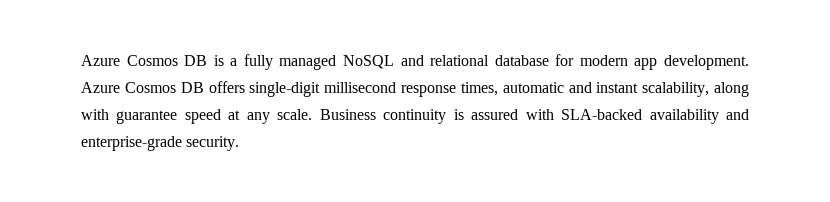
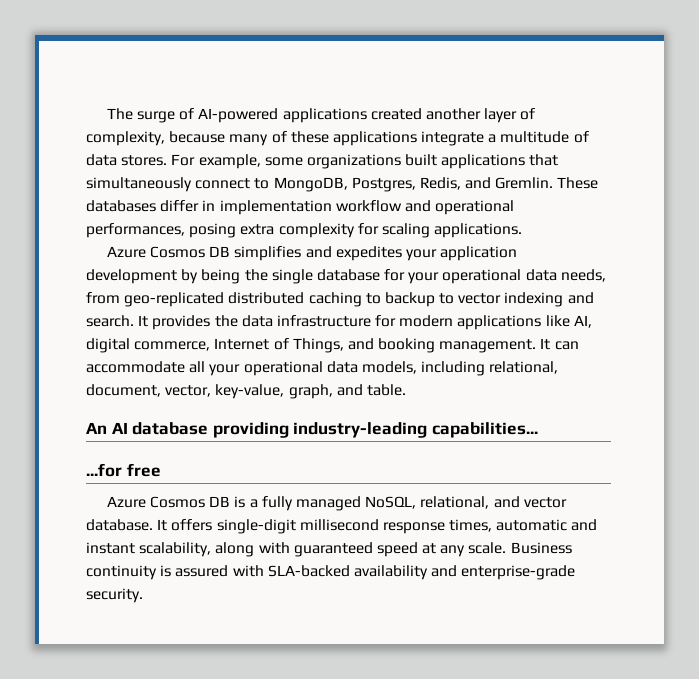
+ The surge of AI-powered applications created another layer of complexity, because many of these applications integrate a multitude of data stores. For example, some organizations built applications that simultaneously connect to MongoDB, Postgres, Redis, and Gremlin. These databases differ in implementation workflow and operational performances, posing extra complexity for scaling applications.
+ Azure Cosmos DB simplifies and expedites your application development by being the single database for your operational data needs, from geo-replicated distributed caching to backup to vector indexing and search. It provides the data infrastructure for modern applications like AI, digital commerce, Internet of Things, and booking management. It can accommodate all your operational data models, including relational, document, vector, key-value, graph, and table.
+ An AI database providing industry-leading capabilities...
+ ...for free
- Azure Cosmos DB is a fully managed NoSQL and relational database for modern app development. Azure Cosmos DB offers single-digit millisecond response times, automatic and instant scalability, along with guarantee speed at any scale.
+ Azure Cosmos DB is a fully managed NoSQL, relational, and vector database. It offers single-digit millisecond response times, automatic and instant scalability, along with guaranteed speed at any scale.

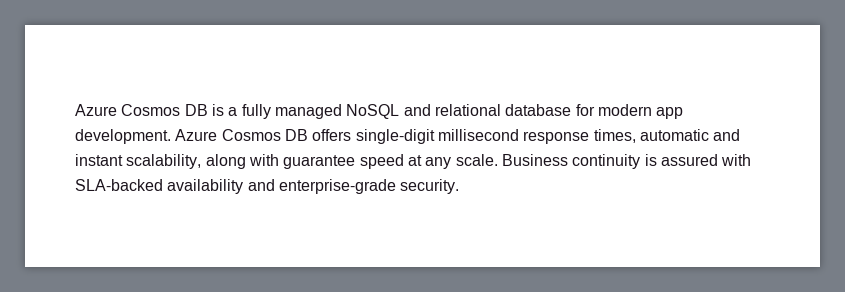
- The surge of AI-powered applications created another layer of complexity, because many of these applications integrate a multitude of data stores. For example, some organizations built applications that simultaneously connect to MongoDB, Postgres, Redis, and Gremlin. These databases differ in implementation workflow and operational performances, posing extra complexity for scaling applications.
- Azure Cosmos DB simplifies and expedites your application development by being the single database for your operational data needs, from geo-replicated distributed caching to backup to vector indexing and search. It provides the data infrastructure for modern applications like AI, digital commerce, Internet of Things, and booking management. It can accommodate all your operational data models, including relational, document, vector, key-value, graph, and table.
- An AI database providing industry-leading capabilities...
- ...for free
- Azure Cosmos DB is a fully managed NoSQL, relational, and vector database. It offers single-digit millisecond response times, automatic and instant scalability, along with guaranteed speed at any scale.
+ Azure Cosmos DB is a fully managed NoSQL and relational database for modern app development. Azure Cosmos DB offers single-digit millisecond response times, automatic and instant scalability, along with guarantee speed at any scale.

